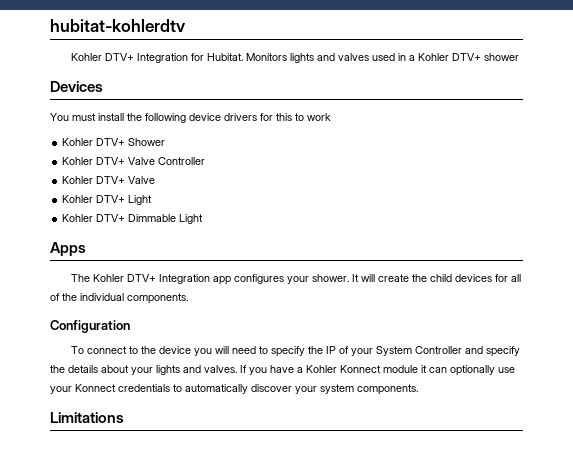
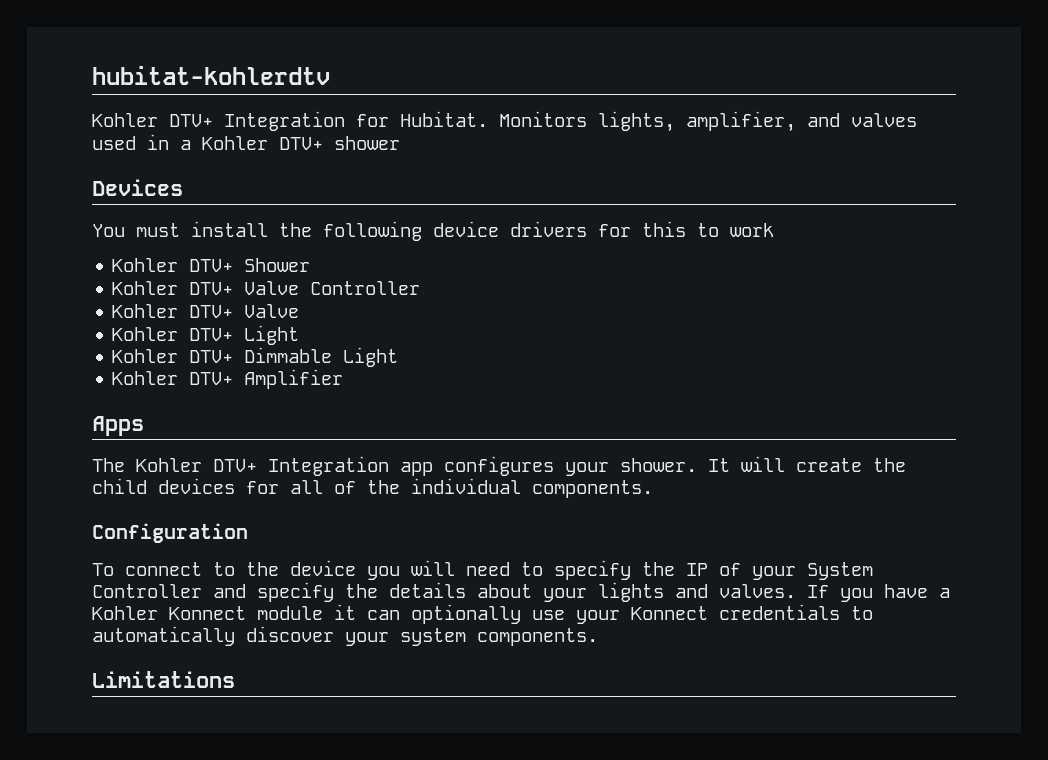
- Monitors lights and valves used in a Kohler DTV+ shower
+ Monitors lights, amplifier, and valves used in a Kohler DTV+ shower
+ Kohler DTV+ Amplifier

